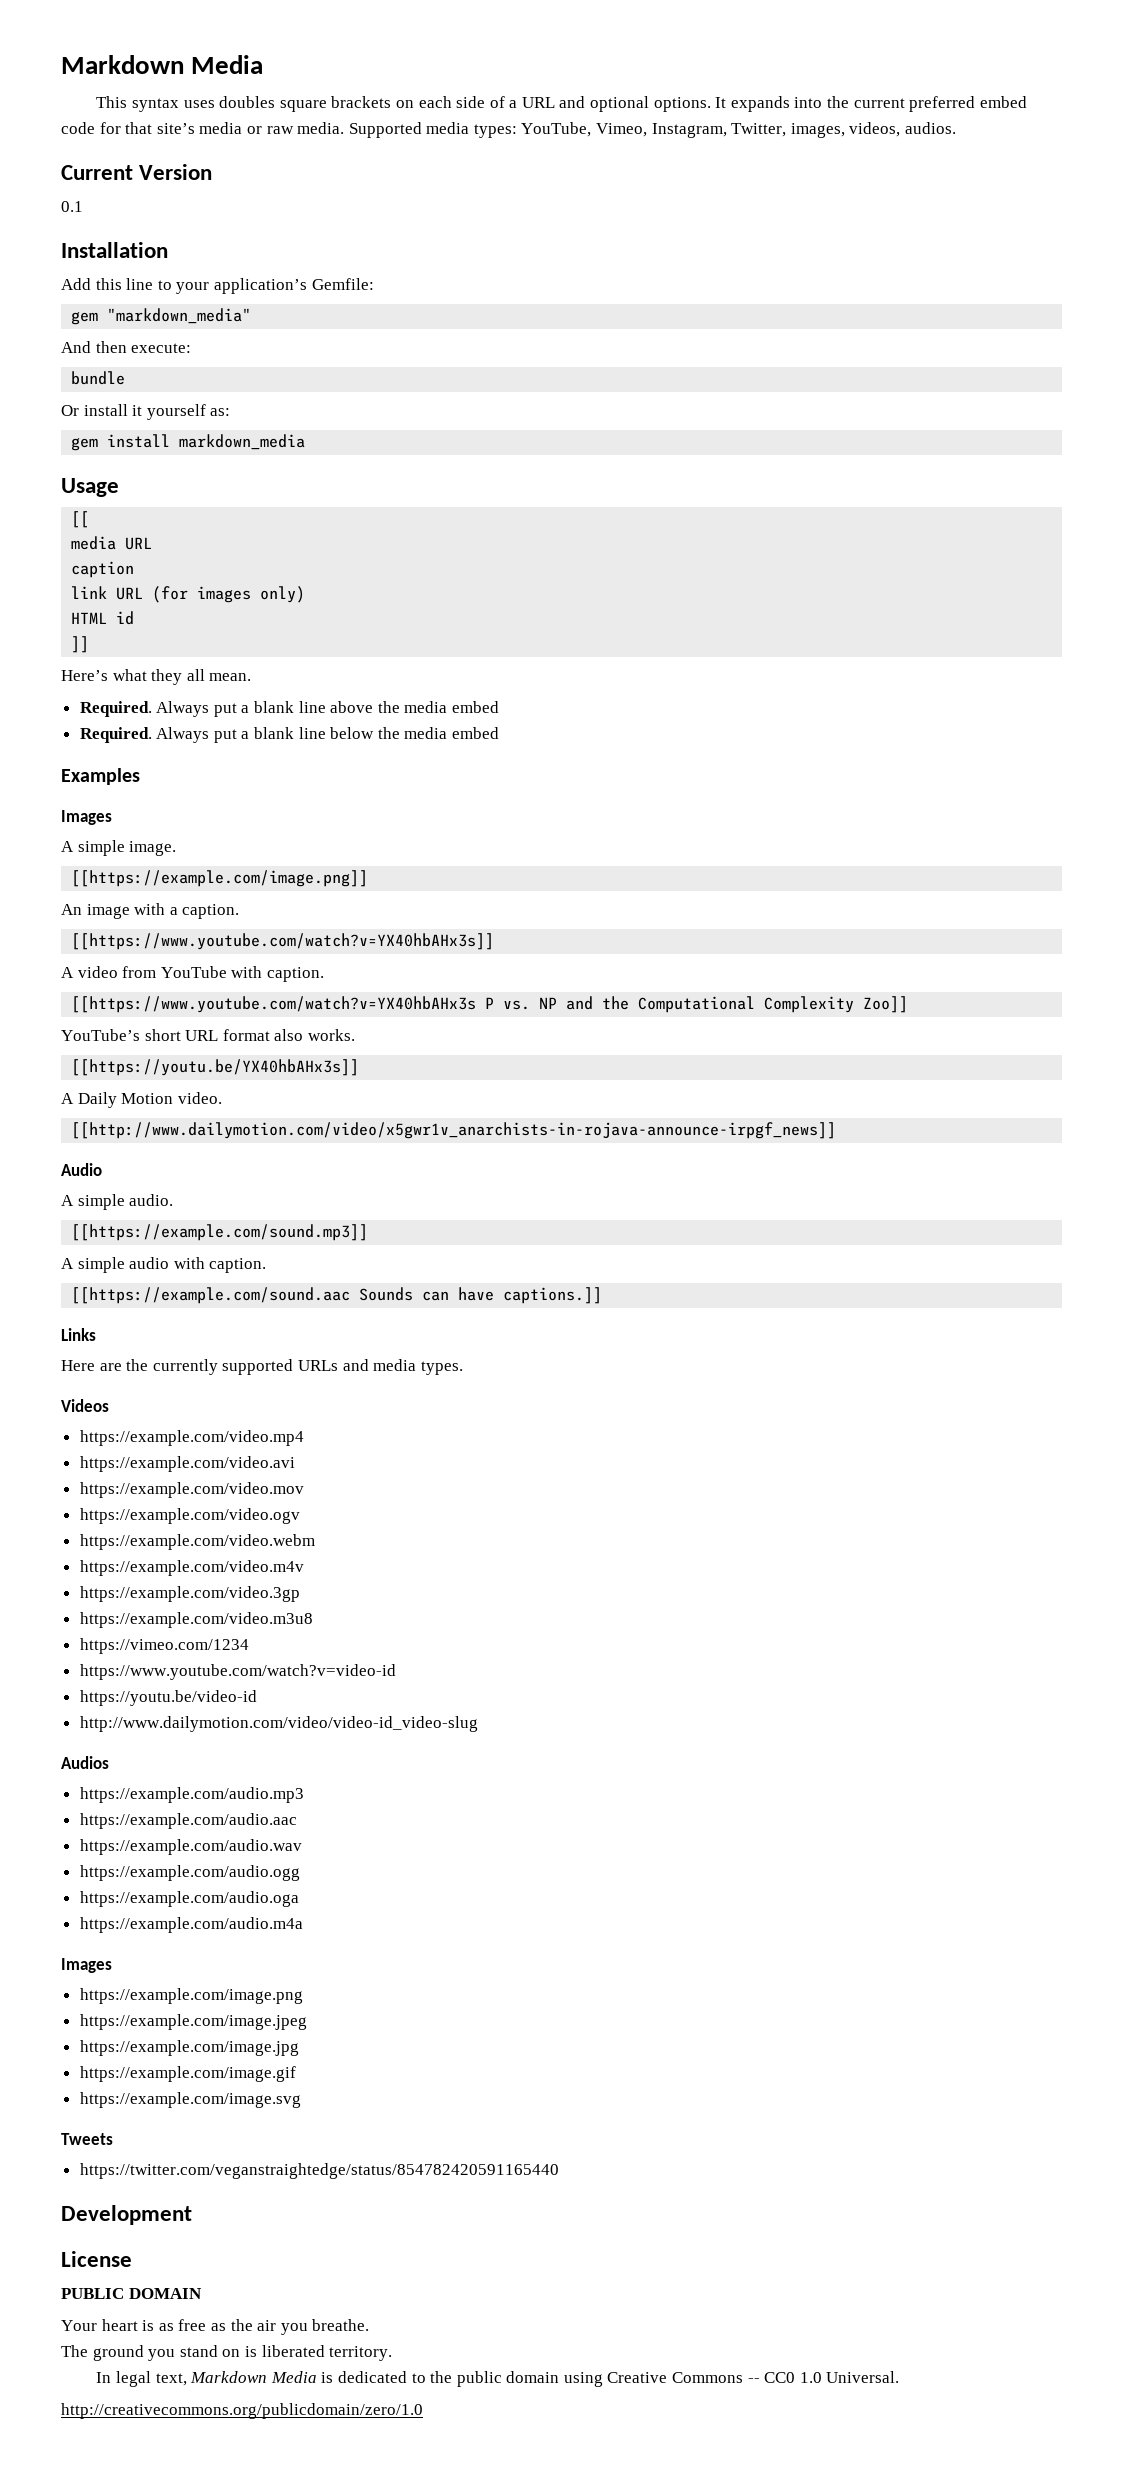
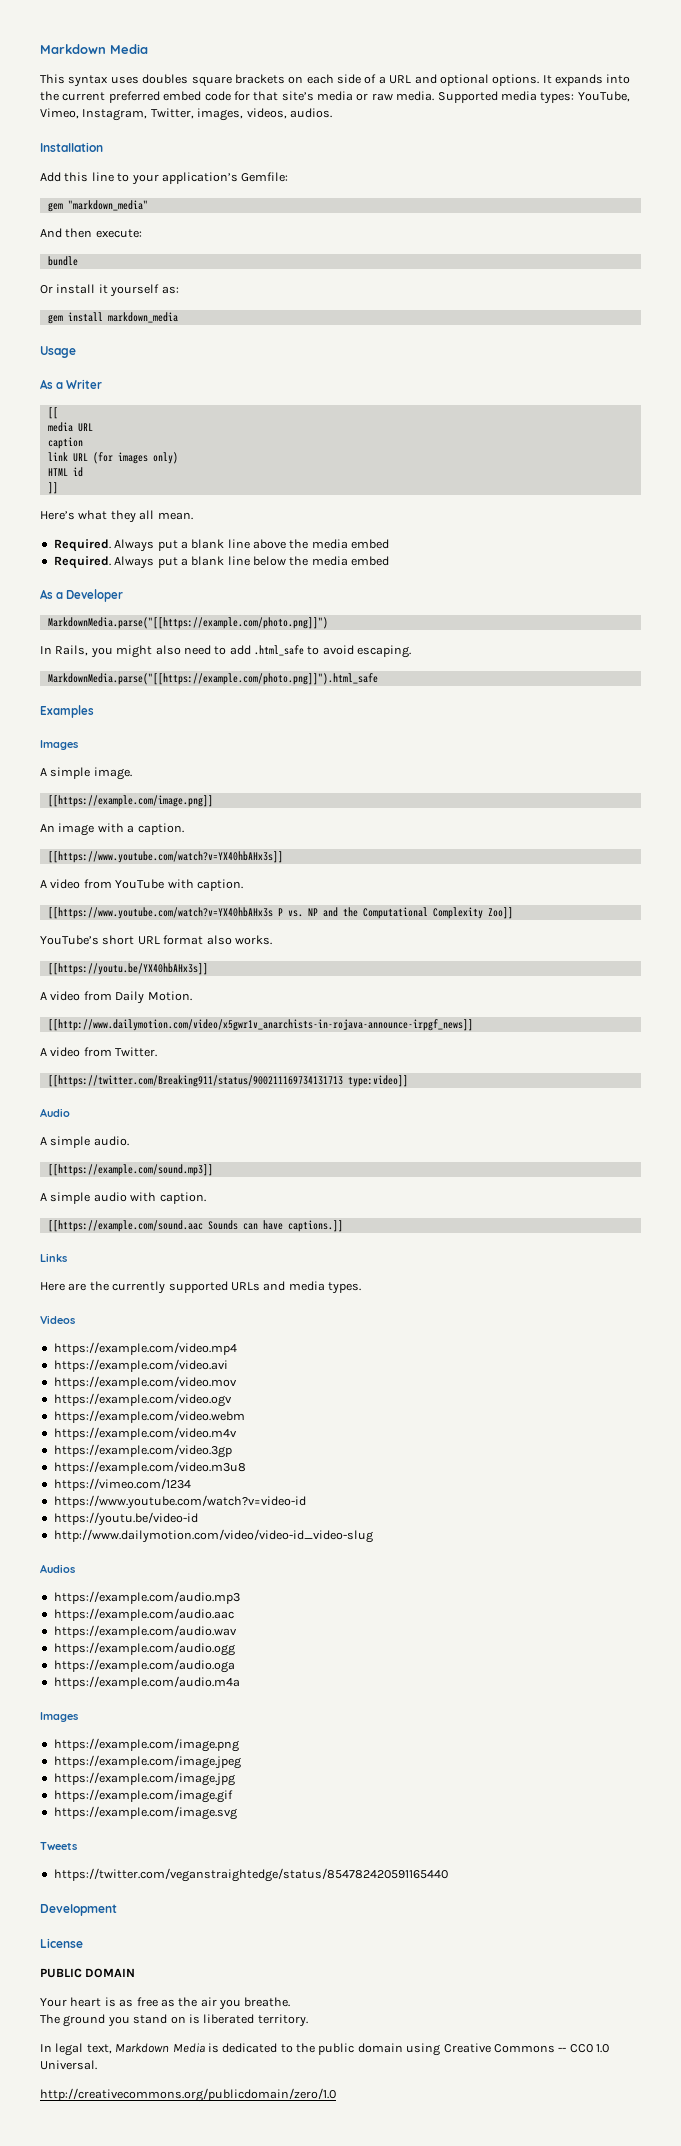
- Current Version
- 0.1
+ As a Writer
+ As a Developer
+ MarkdownMedia.parse("[[https://example.com/photo.png]]")
+ In Rails, you might also need to add .html_safe to avoid escaping.
+ MarkdownMedia.parse("[[https://example.com/photo.png]]").html_safe
- A Daily Motion video.
+ A video from Daily Motion.
  [[http://www.dailymotion.com/video/x5gwr1v_anarchists-in-rojava-announce-irpgf_news]]
+ A video from Twitter.
+ [[https://twitter.com/Breaking911/status/900211169734131713 type:video]]

